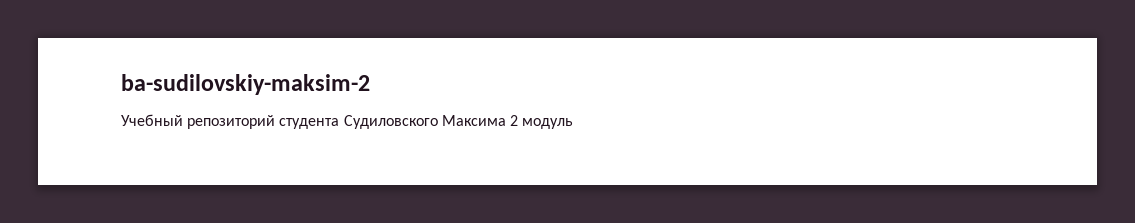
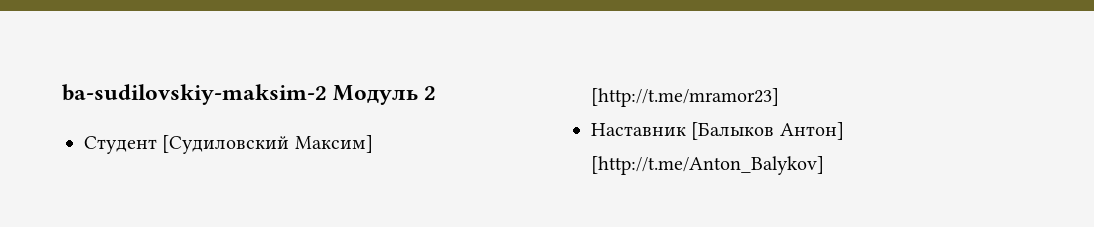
- ba-sudilovskiy-maksim-2
- Учебный репозиторий студента Судиловского Максима 2 модуль
+ ba-sudilovskiy-maksim-2 Модуль 2
+ Студент [Судиловский Максим] [http://t.me/mramor23]
+ Наставник [Балыков Антон] [http://t.me/Anton_Balykov]

